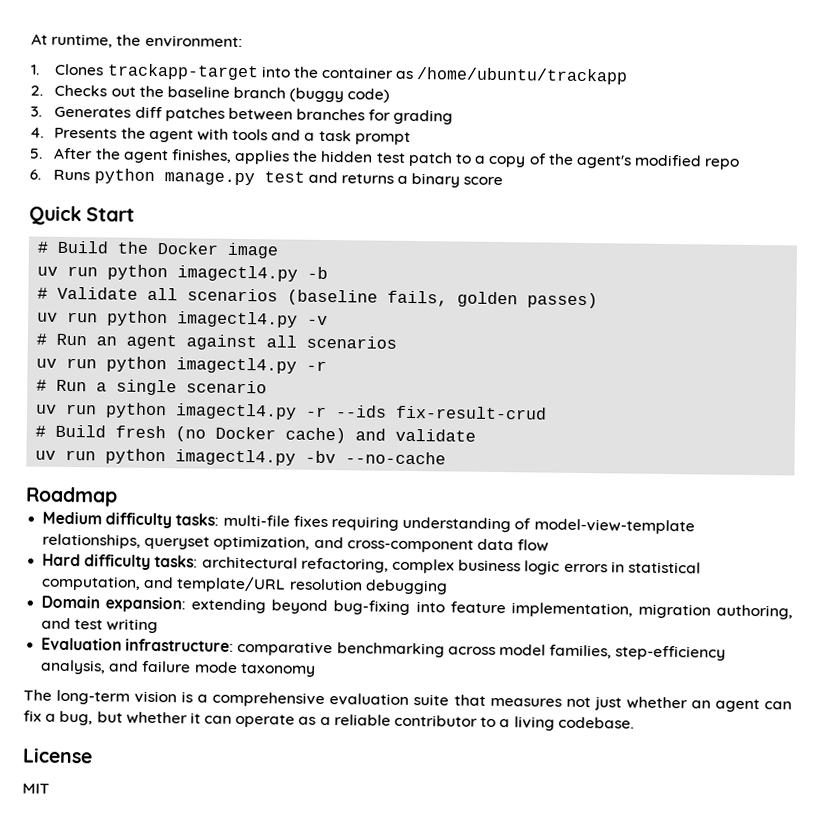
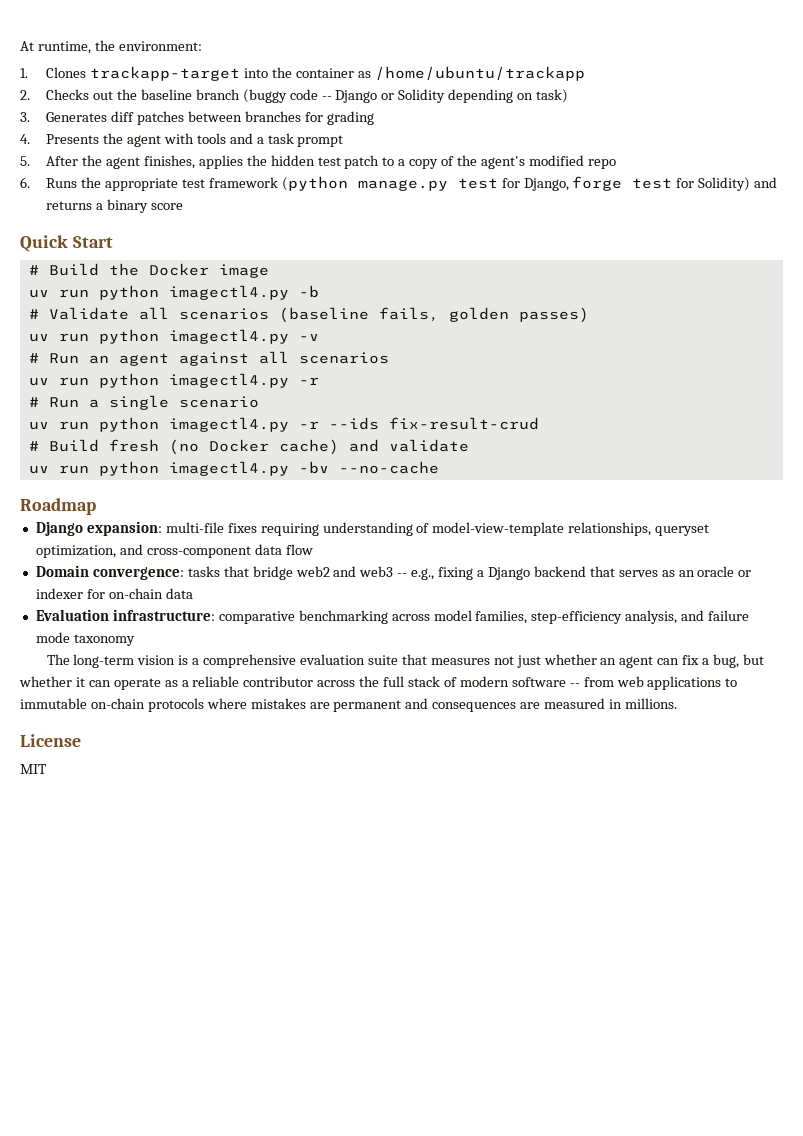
- 2. Checks out the baseline branch (buggy code)
+ 2. Checks out the baseline branch (buggy code -- Django or Solidity depending on task)
- 6. Runs python manage.py test and returns a binary score
+ 6. Runs the appropriate test framework (python manage.py test for Django, forge test for Solidity) and returns a binary score
- Medium difficulty tasks: multi-file fixes requiring understanding of model-view-template relationships, queryset optimization, and cross-component data flow
+ Django expansion: multi-file fixes requiring understanding of model-view-template relationships, queryset optimization, and cross-component data flow
- Hard difficulty tasks: architectural refactoring, complex business logic errors in statistical computation, and template/URL resolution debugging
- Domain expansion: extending beyond bug-fixing into feature implementation, migration authoring, and test writing
+ Domain convergence: tasks that bridge web2 and web3 -- e.g., fixing a Django backend that serves as an oracle or indexer for on-chain data
- The long-term vision is a comprehensive evaluation suite that measures not just whether an agent can fix a bug, but whether it can operate as a reliable contributor to a living codebase.
+ The long-term vision is a comprehensive evaluation suite that measures not just whether an agent can fix a bug, but whether it can operate as a reliable contributor across the full stack of modern software -- from web applications to immutable on-chain protocols where mistakes are permanent and consequences are measured in millions.

